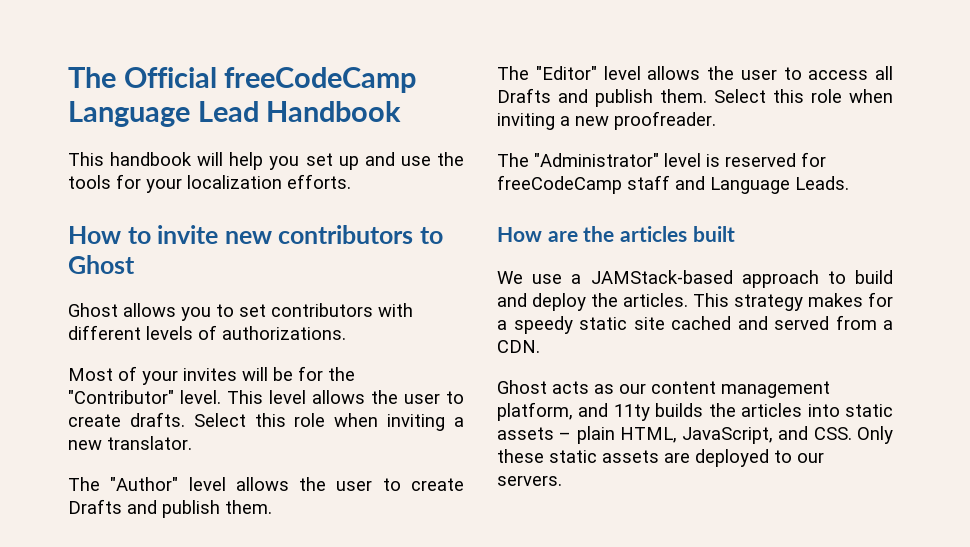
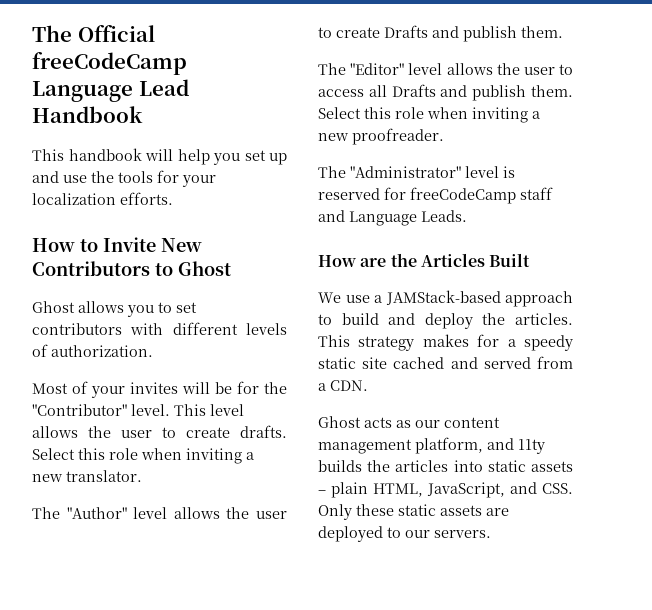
- How to invite new contributors to Ghost
+ How to Invite New Contributors to Ghost
- Ghost allows you to set contributors with different levels of authorizations.
+ Ghost allows you to set contributors with different levels of authorization.
- How are the articles built
+ How are the Articles Built

